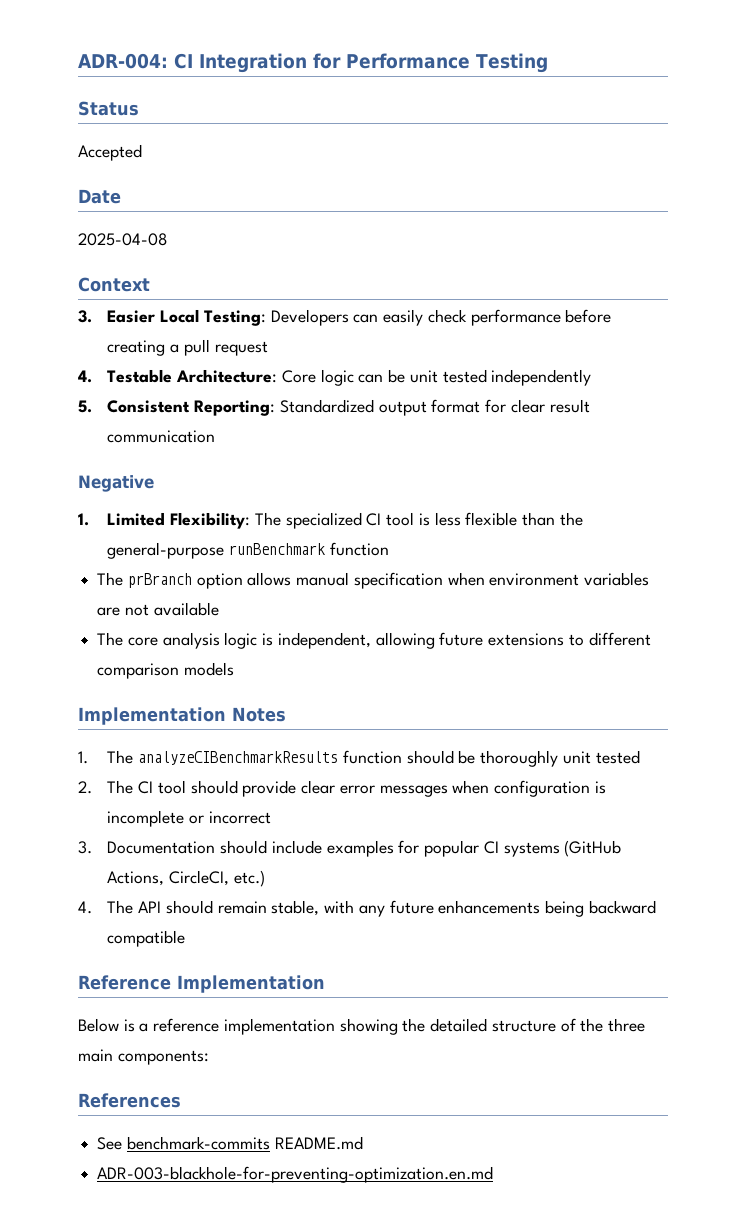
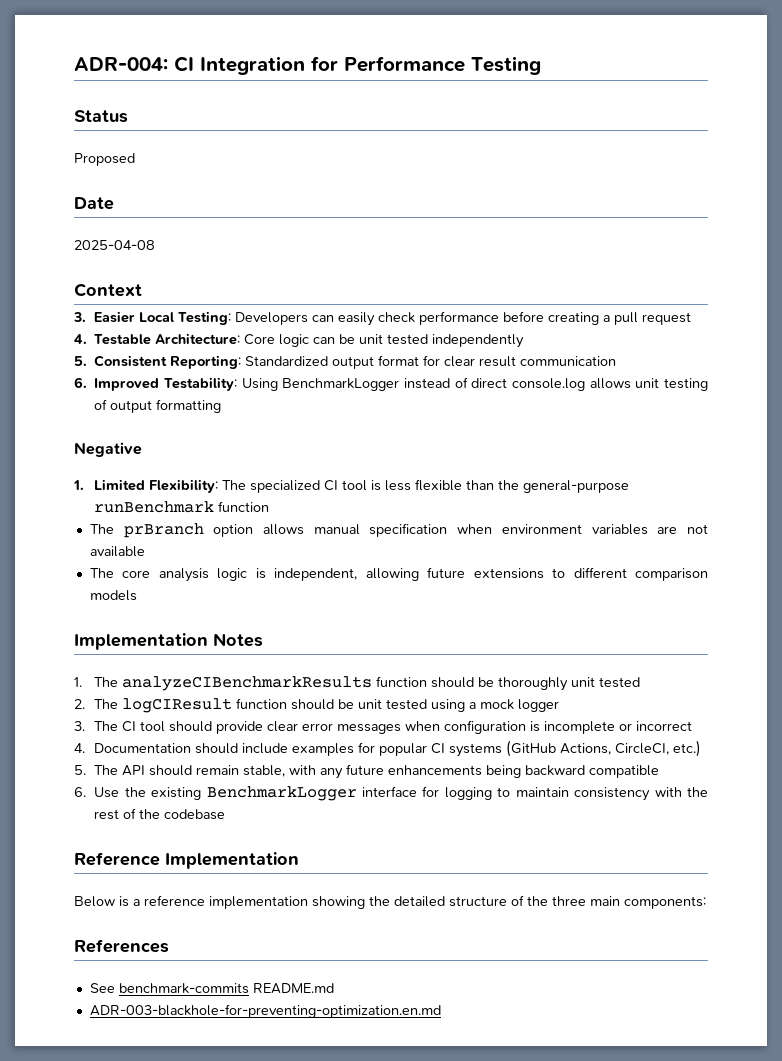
- Accepted
+ Proposed
+ 6. Improved Testability: Using BenchmarkLogger instead of direct console.log allows unit testing of output formatting
- 2. The CI tool should provide clear error messages when configuration is incomplete or incorrect
+ 2. The logCIResult function should be unit tested using a mock logger
+ 3. The CI tool should provide clear error messages when configuration is incomplete or incorrect
- 3. Documentation should include examples for popular CI systems (GitHub Actions, CircleCI, etc.)
+ 4. Documentation should include examples for popular CI systems (GitHub Actions, CircleCI, etc.)
- 4. The API should remain stable, with any future enhancements being backward compatible
+ 5. The API should remain stable, with any future enhancements being backward compatible
+ 6. Use the existing BenchmarkLogger interface for logging to maintain consistency with the rest of the codebase

